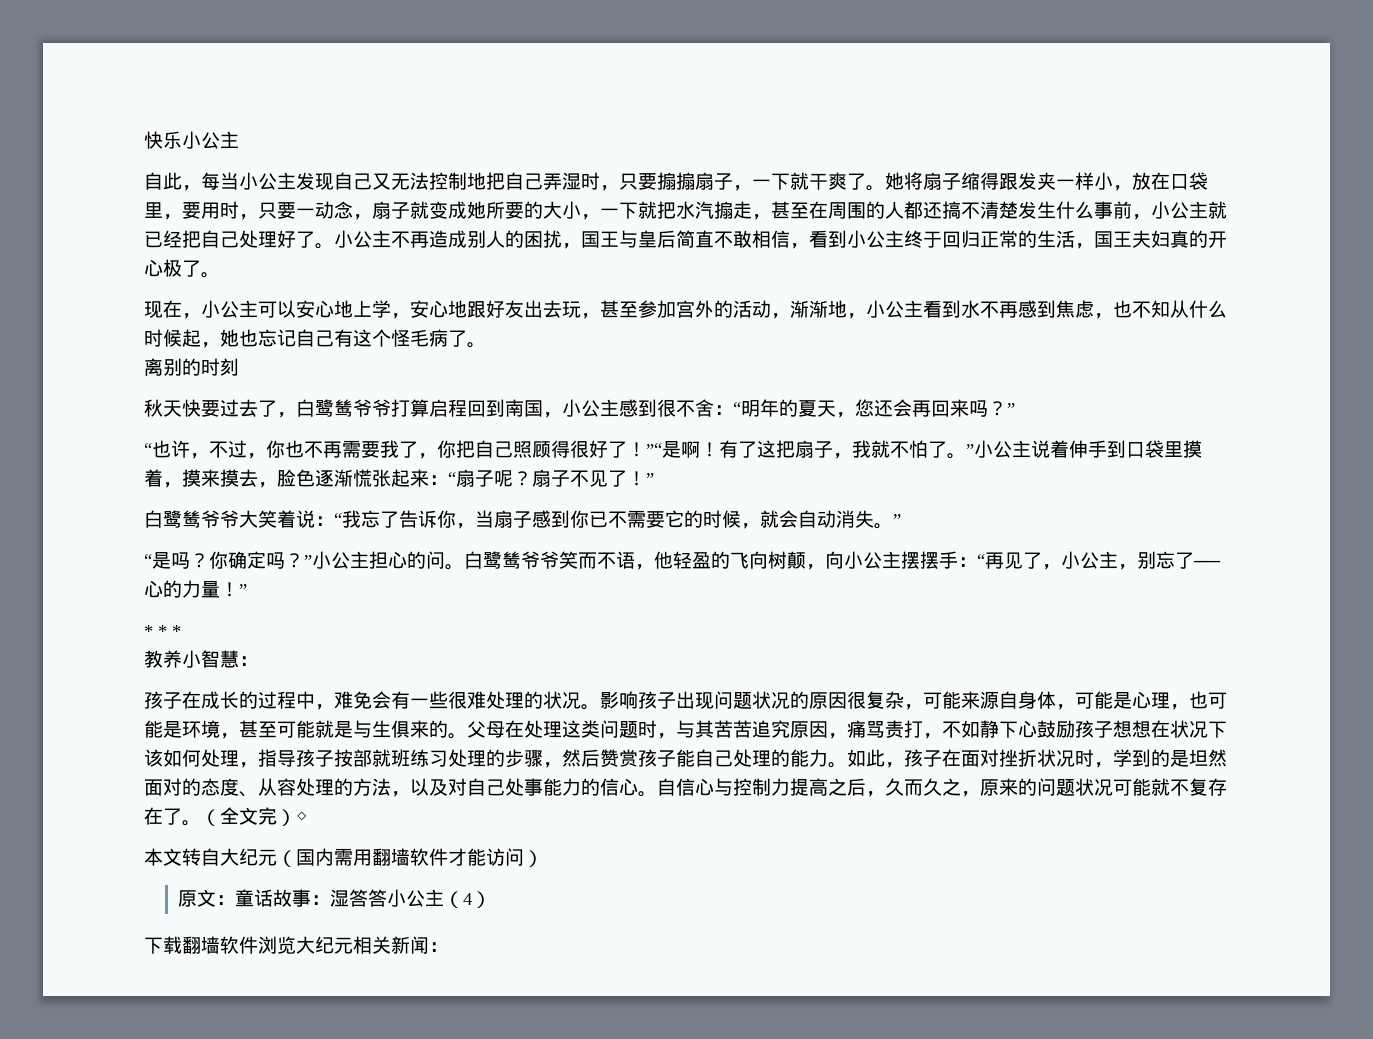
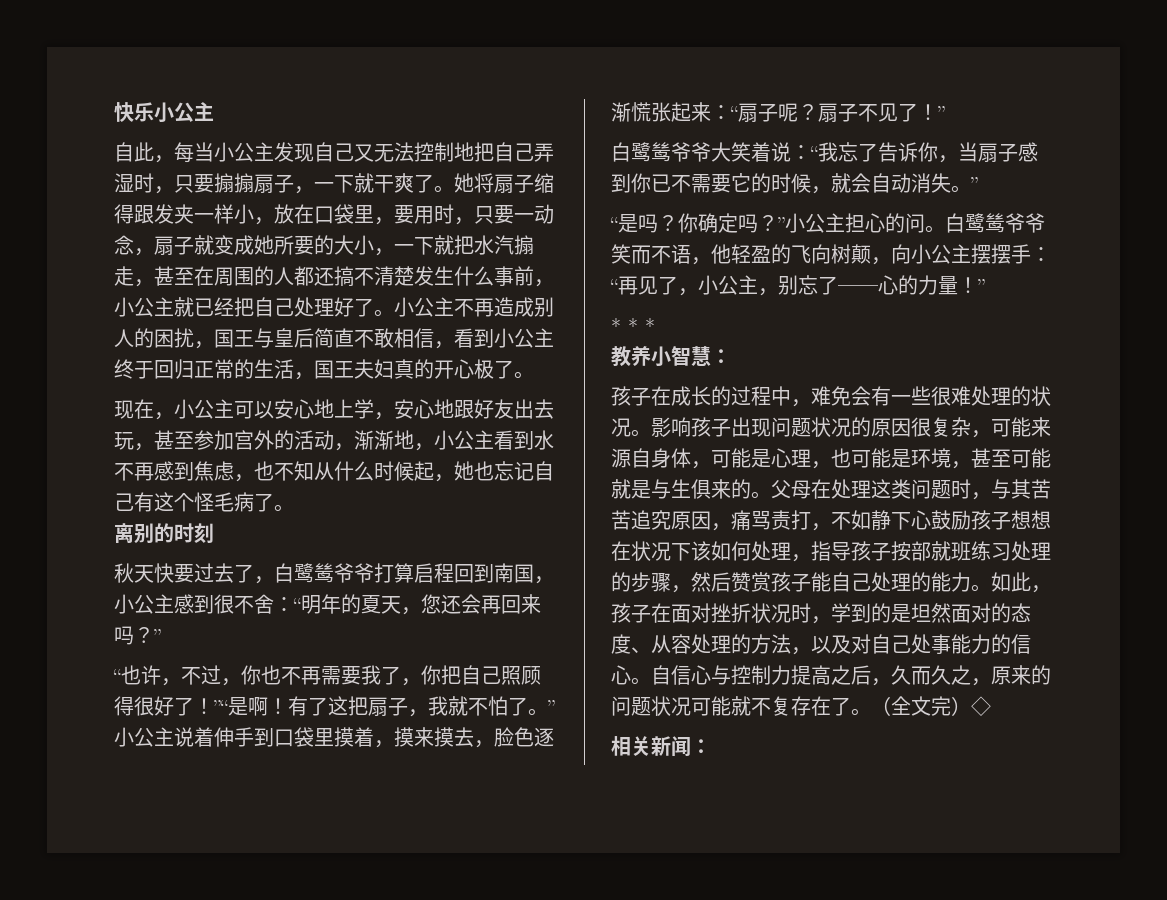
- 本文转自大纪元（国内需用翻墙软件才能访问）
- 原文：童话故事：湿答答小公主（4）
- 下载翻墙软件浏览大纪元相关新闻：
+ 相关新闻：

